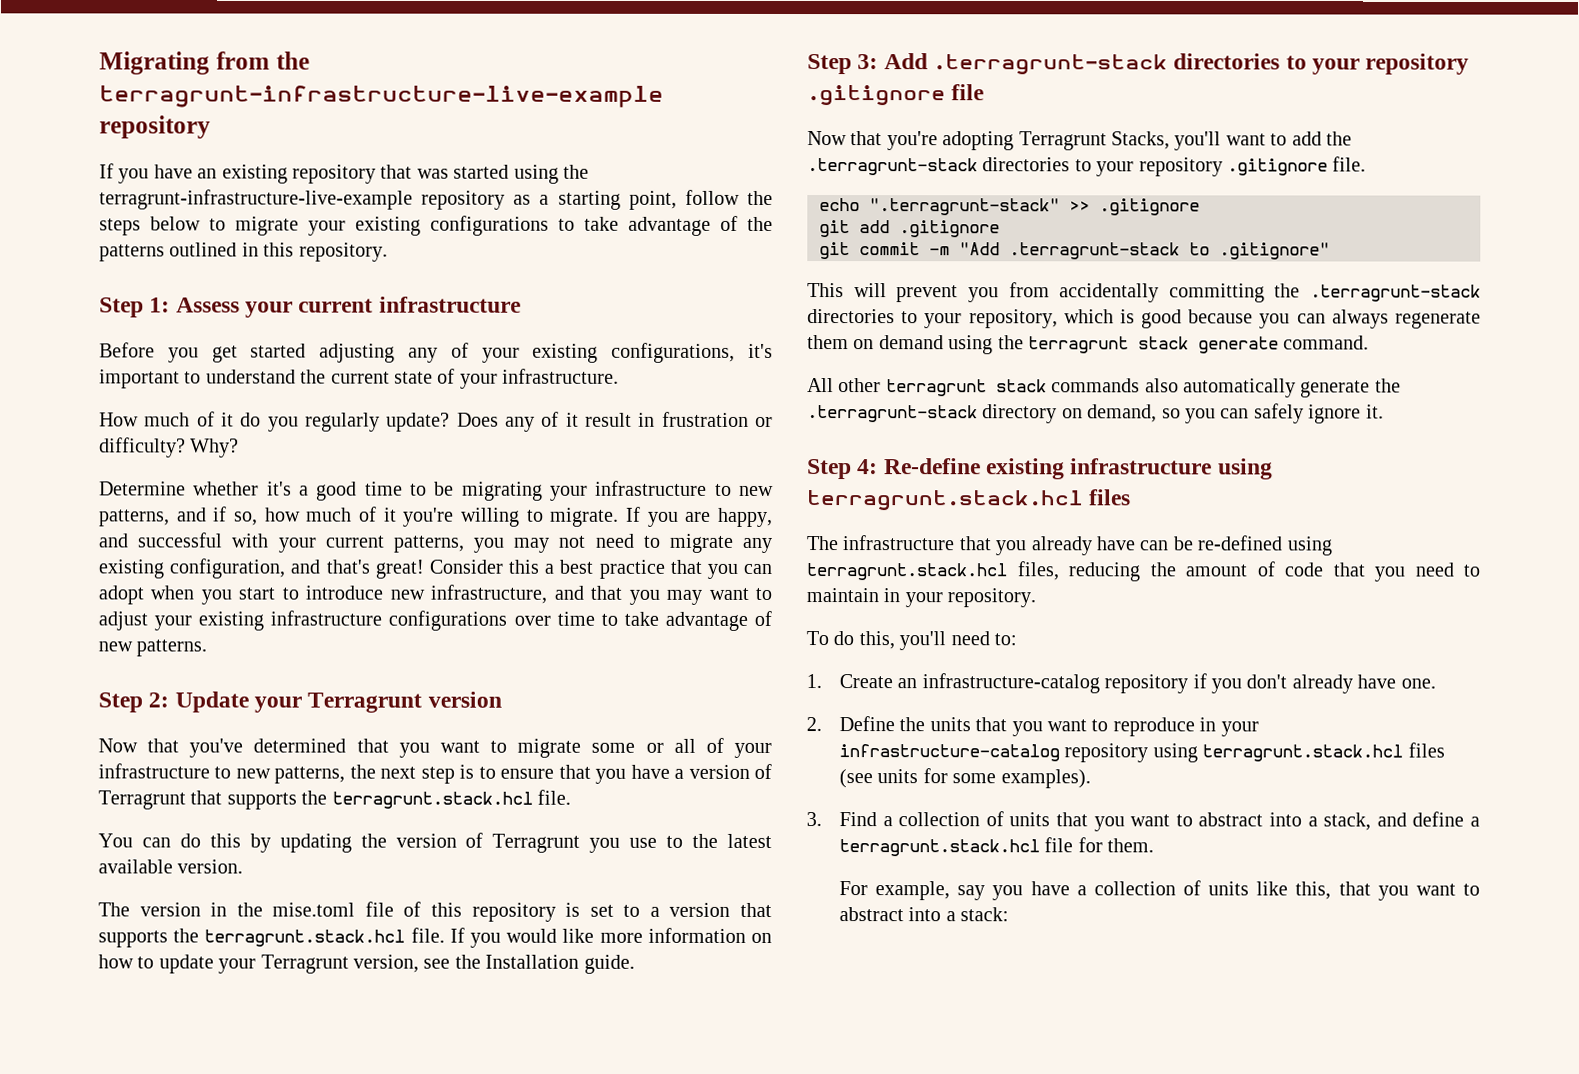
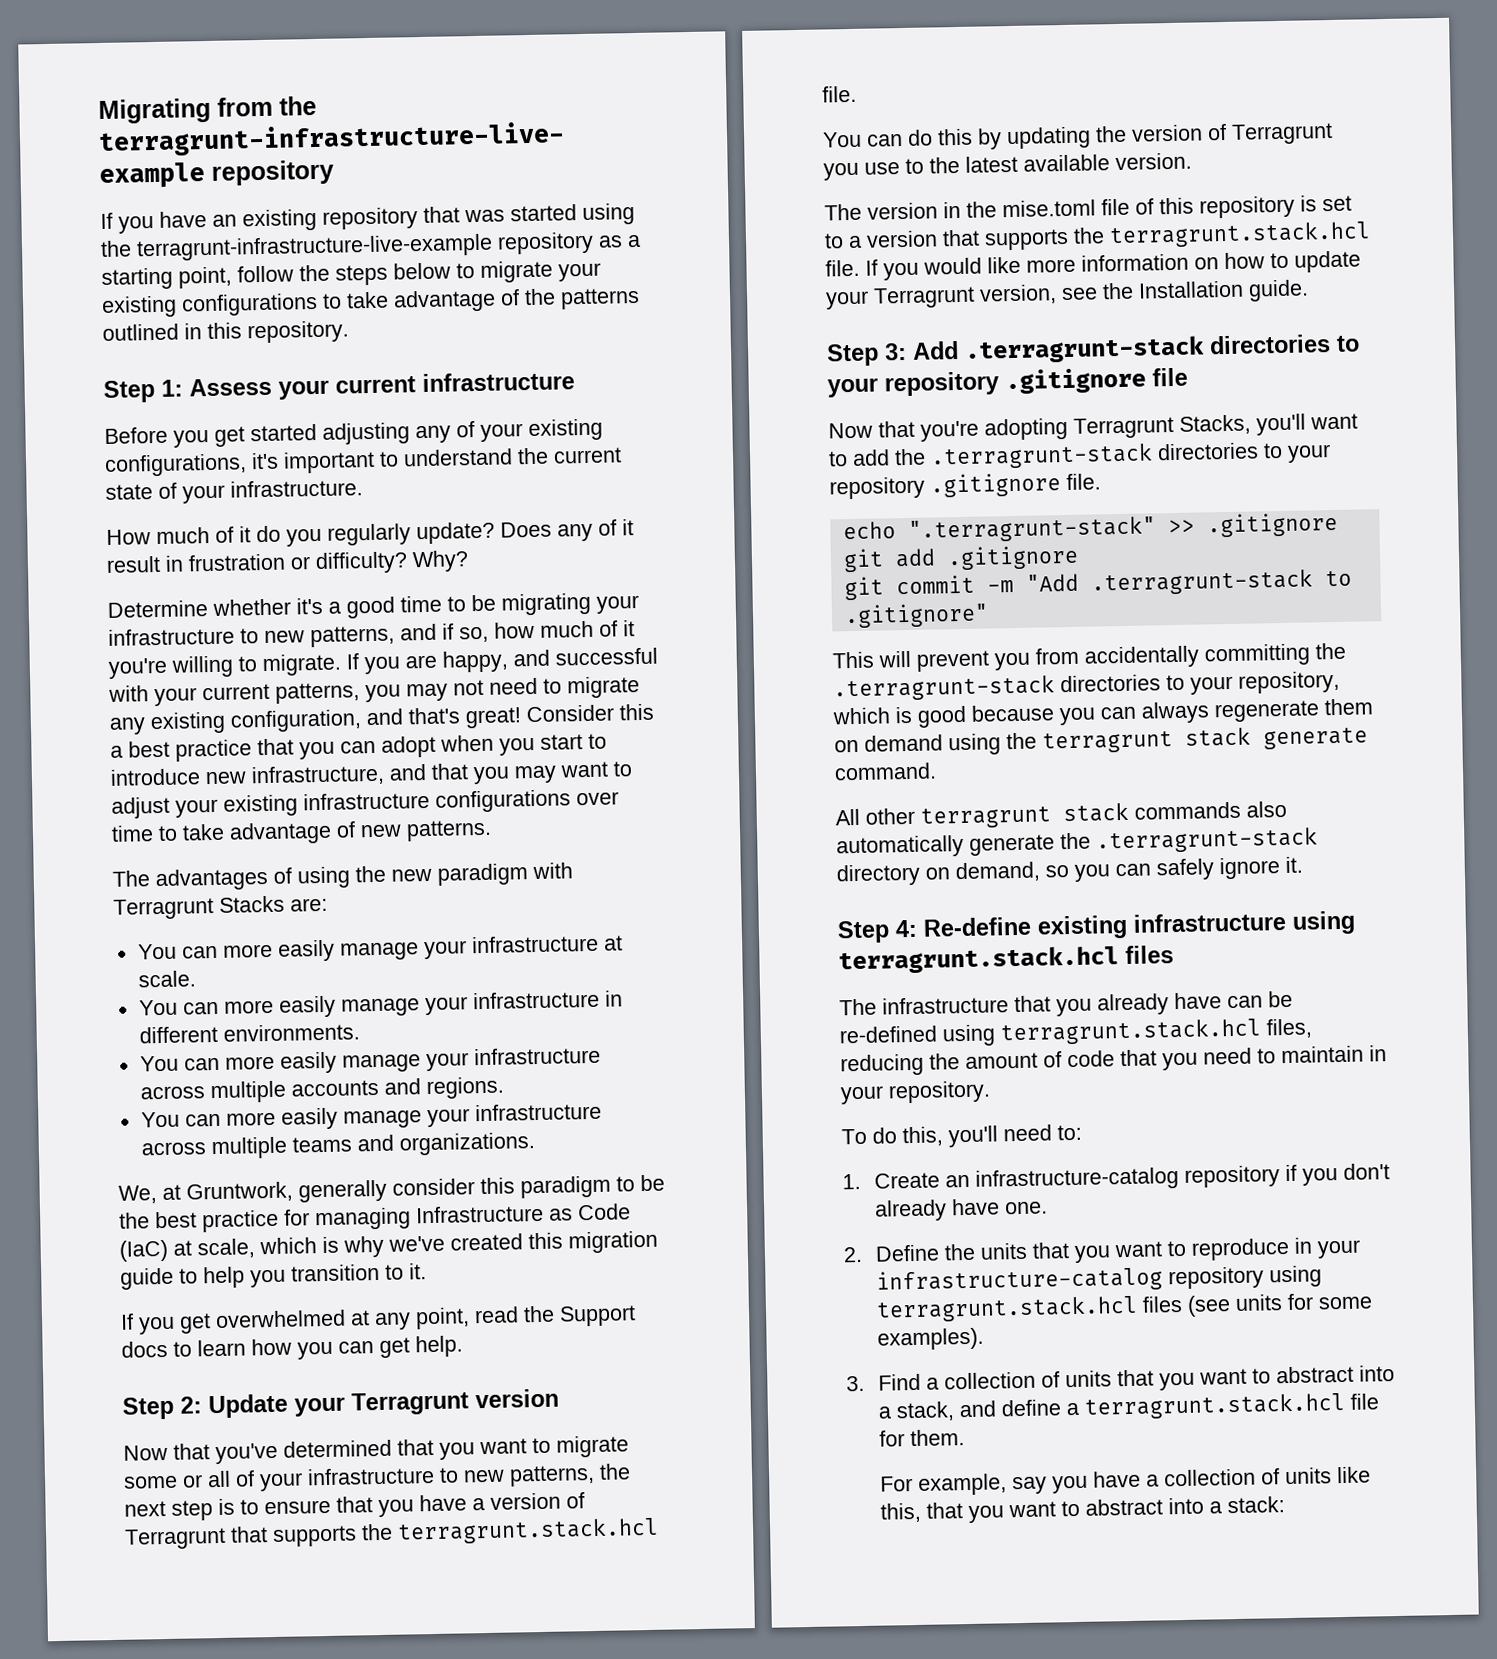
+ The advantages of using the new paradigm with Terragrunt Stacks are:
+ You can more easily manage your infrastructure at scale.
+ You can more easily manage your infrastructure in different environments.
+ You can more easily manage your infrastructure across multiple accounts and regions.
+ You can more easily manage your infrastructure across multiple teams and organizations.
+ We, at Gruntwork, generally consider this paradigm to be the best practice for managing Infrastructure as Code (IaC) at scale, which is why we've created this migration guide to help you transition to it.
+ If you get overwhelmed at any point, read the Support docs to learn how you can get help.

